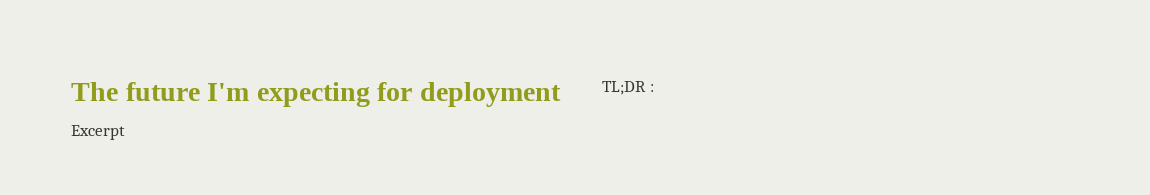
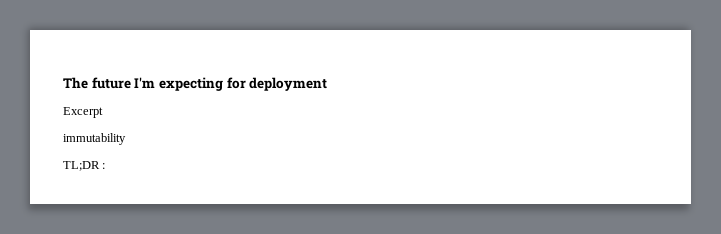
+ immutability

